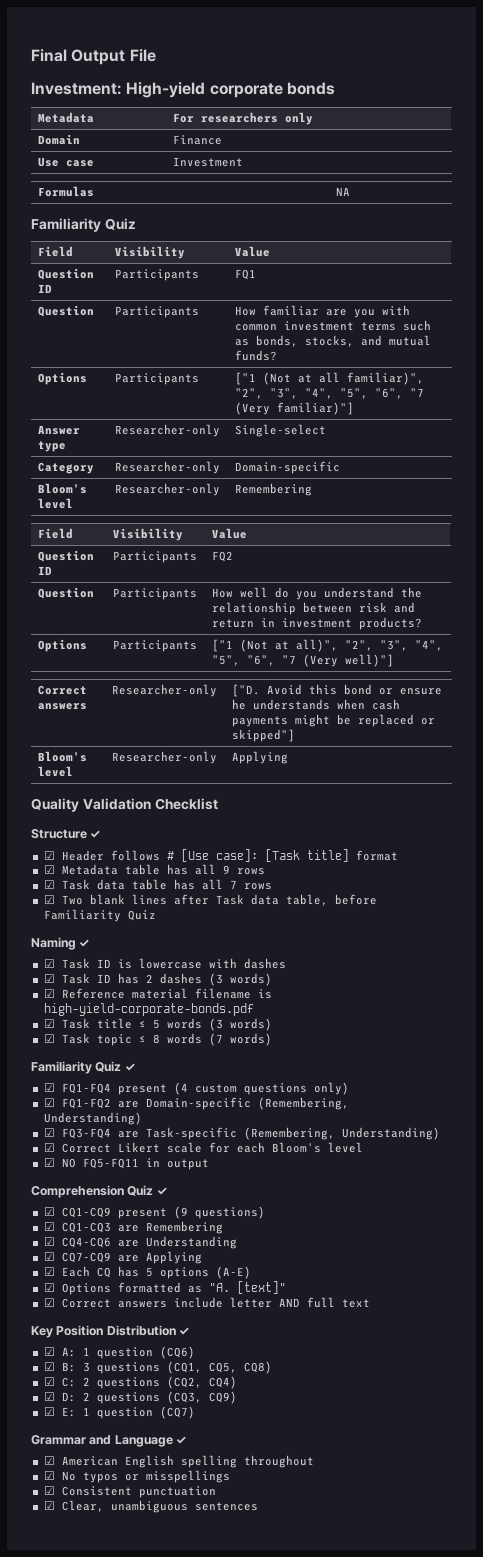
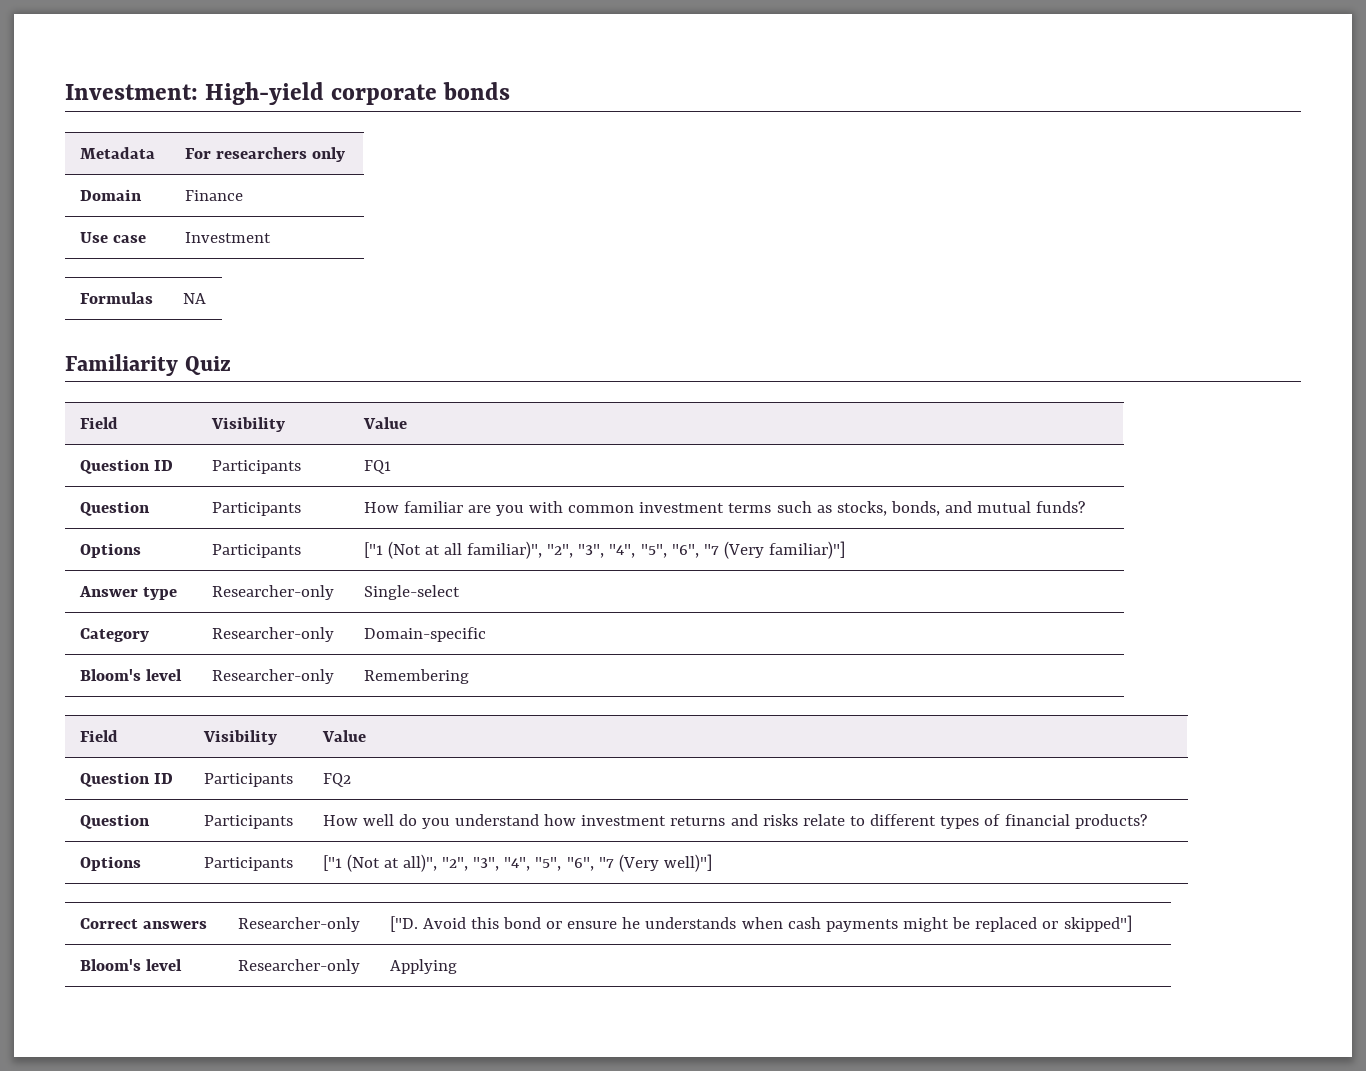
- Final Output File
- Question | Participants | How familiar are you with common investment terms such as bonds, stocks, and mutual funds?
+ Question | Participants | How familiar are you with common investment terms such as stocks, bonds, and mutual funds?
- Question | Participants | How well do you understand the relationship between risk and return in investment products?
+ Question | Participants | How well do you understand how investment returns and risks relate to different types of financial products?
- Quality Validation Checklist
- Structure ✓
- ☑ Header follows # [Use case]: [Task title] format
- ☑ Metadata table has all 9 rows
- ☑ Task data table has all 7 rows
- ☑ Two blank lines after Task data table, before Familiarity Quiz
- Naming ✓
- ☑ Task ID is lowercase with dashes
- ☑ Task ID has 2 dashes (3 words)
- ☑ Reference material filename is high-yield-corporate-bonds.pdf
- ☑ Task title ≤ 5 words (3 words)
- ☑ Task topic ≤ 8 words (7 words)
- Familiarity Quiz ✓
- ☑ FQ1-FQ4 present (4 custom questions only)
- ☑ FQ1-FQ2 are Domain-specific (Remembering, Understanding)
- ☑ FQ3-FQ4 are Task-specific (Remembering, Understanding)
- ☑ Correct Likert scale for each Bloom's level
- ☑ NO FQ5-FQ11 in output
- Comprehension Quiz ✓
- ☑ CQ1-CQ9 present (9 questions)
- ☑ CQ1-CQ3 are Remembering
- ☑ CQ4-CQ6 are Understanding
- ☑ CQ7-CQ9 are Applying
- ☑ Each CQ has 5 options (A-E)
- ☑ Options formatted as "A. [text]"
- ☑ Correct answers include letter AND full text
- Key Position Distribution ✓
- ☑ A: 1 question (CQ6)
- ☑ B: 3 questions (CQ1, CQ5, CQ8)
- ☑ C: 2 questions (CQ2, CQ4)
- ☑ D: 2 questions (CQ3, CQ9)
- ☑ E: 1 question (CQ7)
- Grammar and Language ✓
- ☑ American English spelling throughout
- ☑ No typos or misspellings
- ☑ Consistent punctuation
- ☑ Clear, unambiguous sentences

